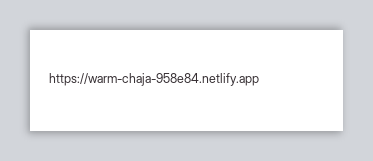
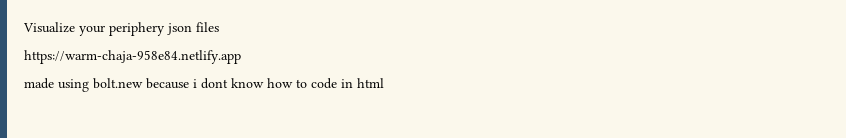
+ Visualize your periphery json files
  https://warm-chaja-958e84.netlify.app
+ made using bolt.new because i dont know how to code in html

